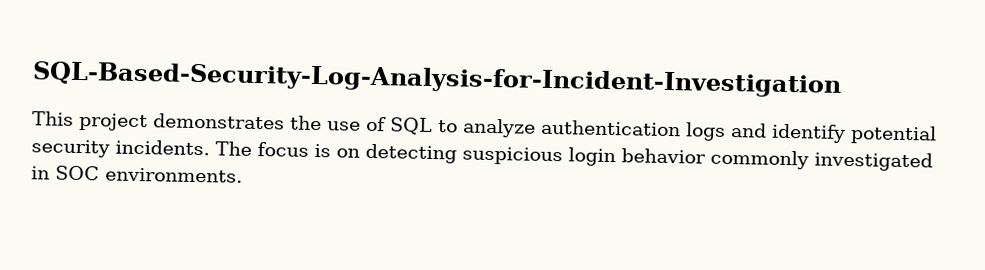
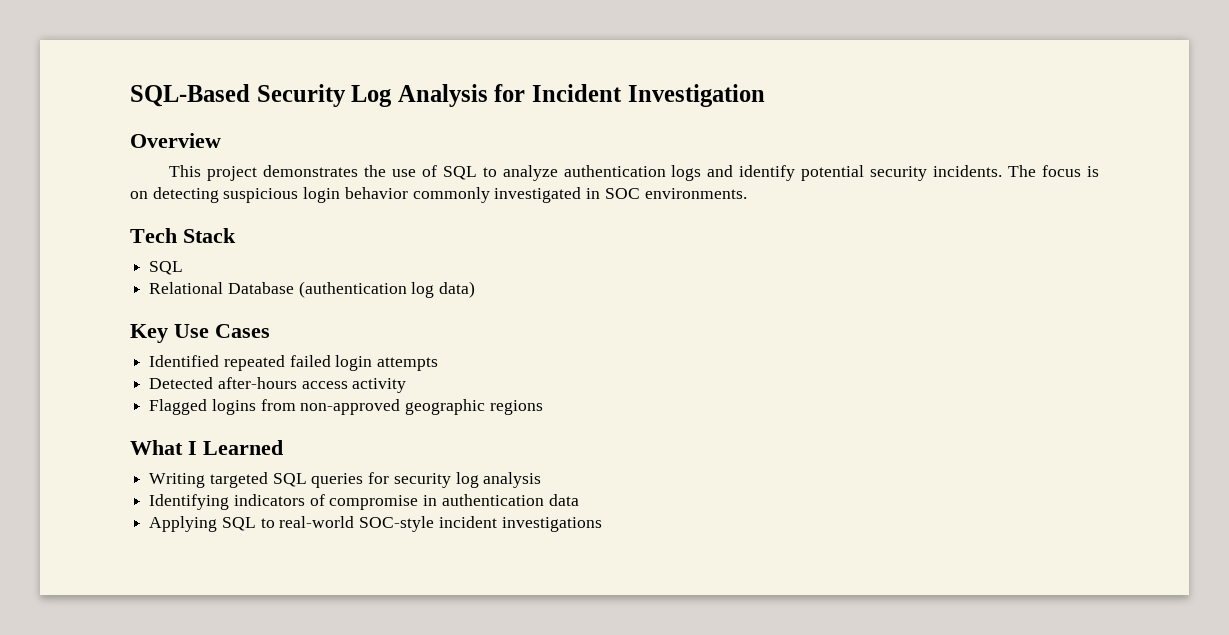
- SQL-Based-Security-Log-Analysis-for-Incident-Investigation
+ SQL-Based Security Log Analysis for Incident Investigation
+ Overview
+ Tech Stack
+ SQL
+ Relational Database (authentication log data)
+ Key Use Cases
+ Identified repeated failed login attempts
+ Detected after-hours access activity
+ Flagged logins from non-approved geographic regions
+ What I Learned
+ Writing targeted SQL queries for security log analysis
+ Identifying indicators of compromise in authentication data
+ Applying SQL to real-world SOC-style incident investigations

